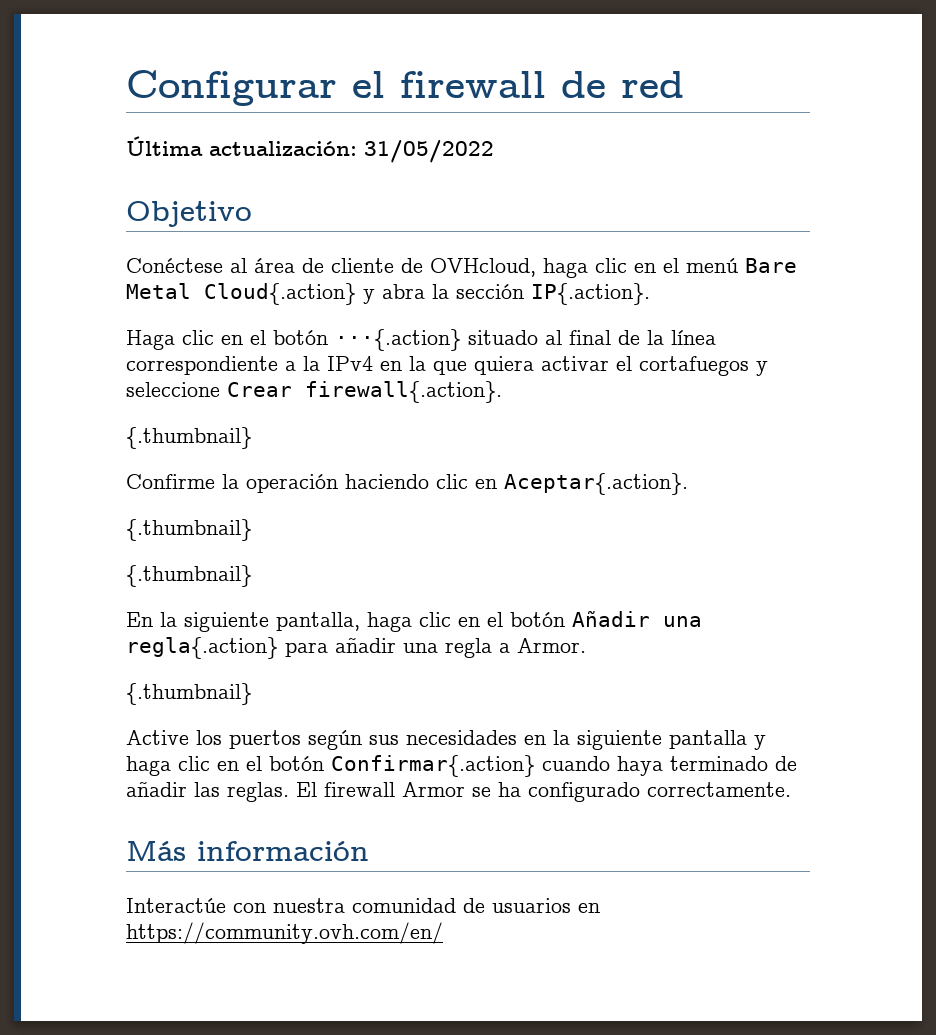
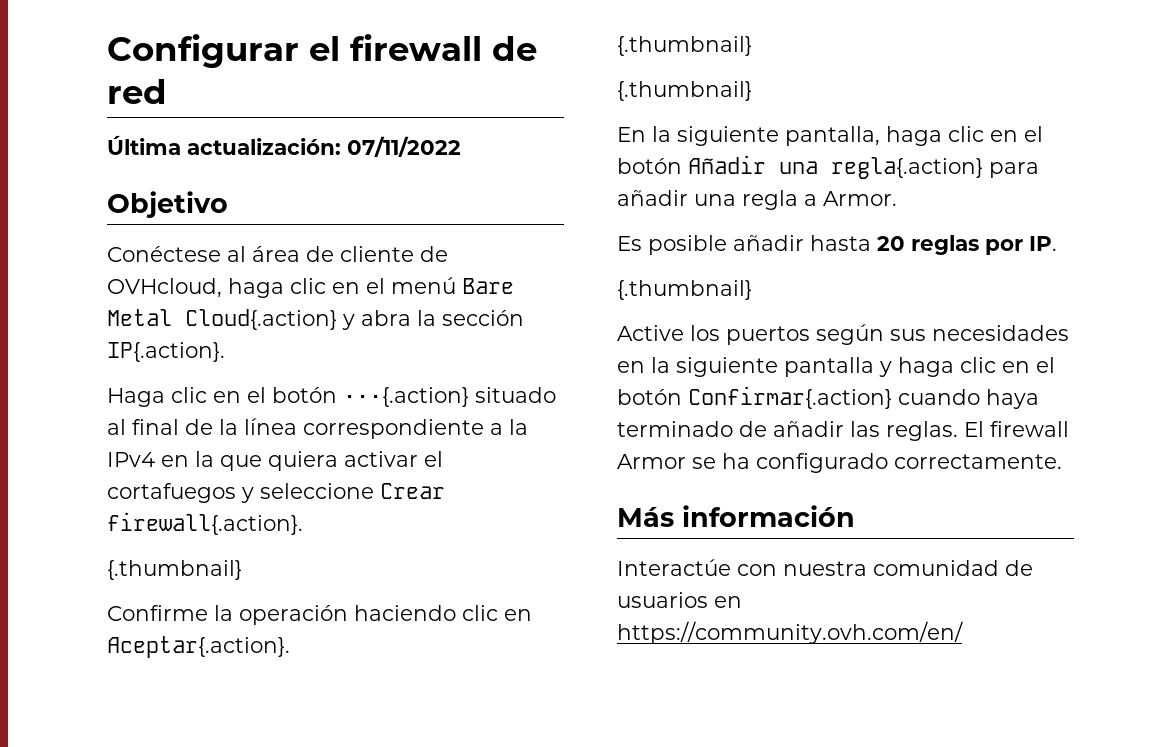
- Última actualización: 31/05/2022
+ Última actualización: 07/11/2022
+ Es posible añadir hasta 20 reglas por IP.

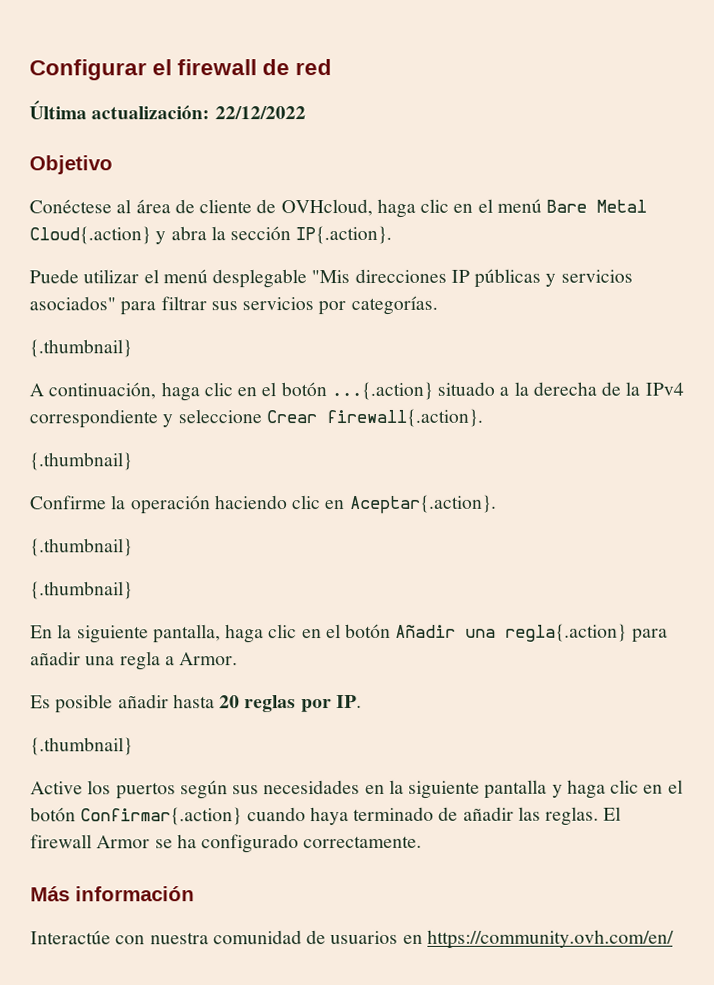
- Última actualización: 07/11/2022
+ Última actualización: 22/12/2022
- Haga clic en el botón ···{.action} situado al final de la línea correspondiente a la IPv4 en la que quiera activar el cortafuegos y seleccione Crear firewall{.action}.
+ Puede utilizar el menú desplegable "Mis direcciones IP públicas y servicios asociados" para filtrar sus servicios por categorías.
+ {.thumbnail}
+ A continuación, haga clic en el botón ...{.action} situado a la derecha de la IPv4 correspondiente y seleccione Crear firewall{.action}.

